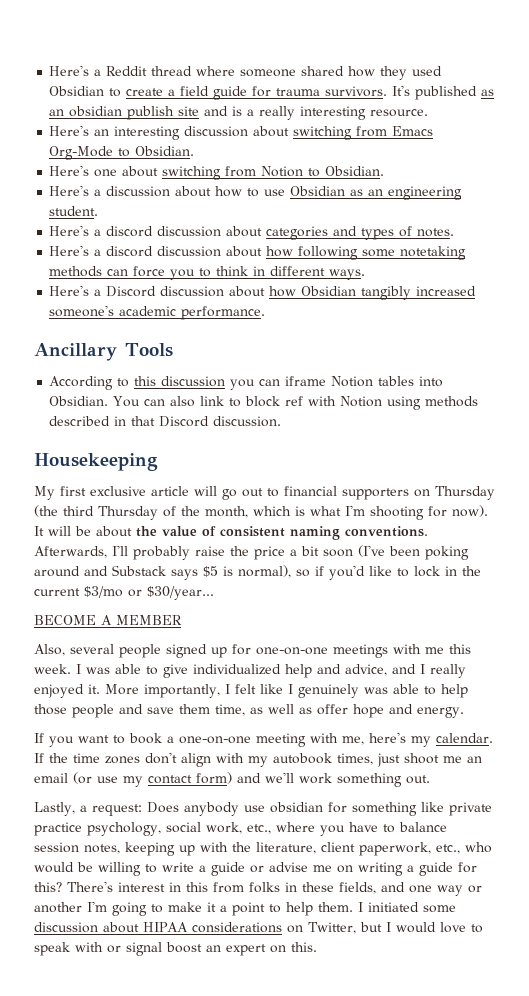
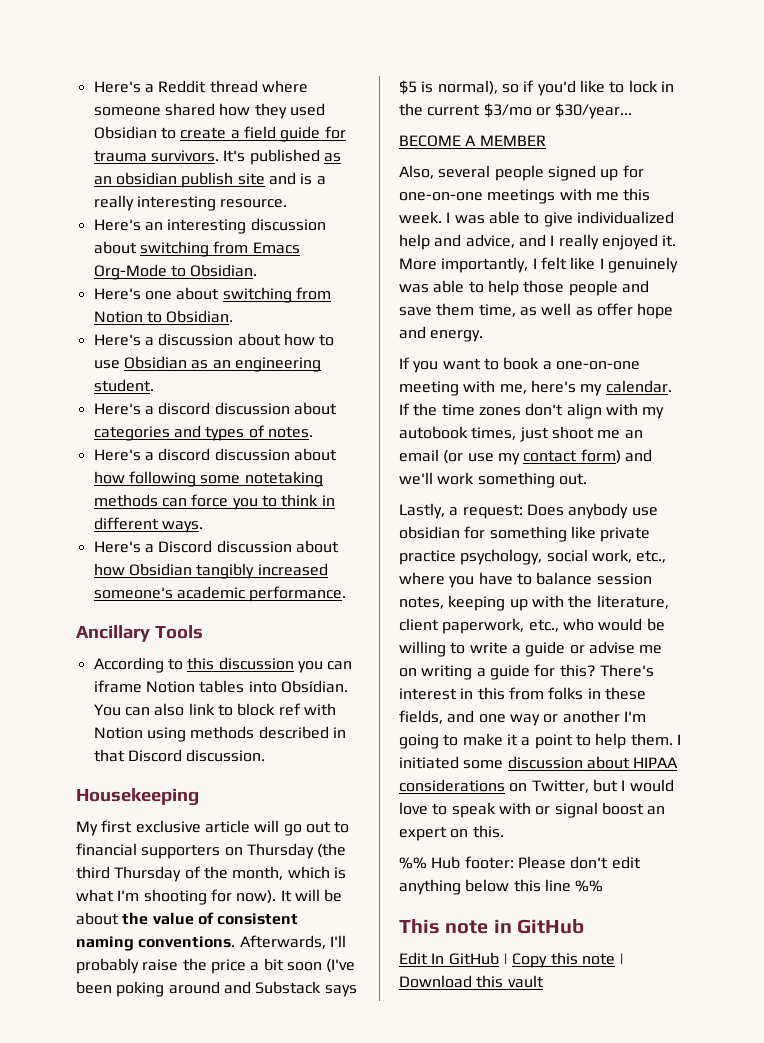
+ %% Hub footer: Please don't edit anything below this line %%
+ This note in GitHub
+ Edit In GitHub | Copy this note | Download this vault

